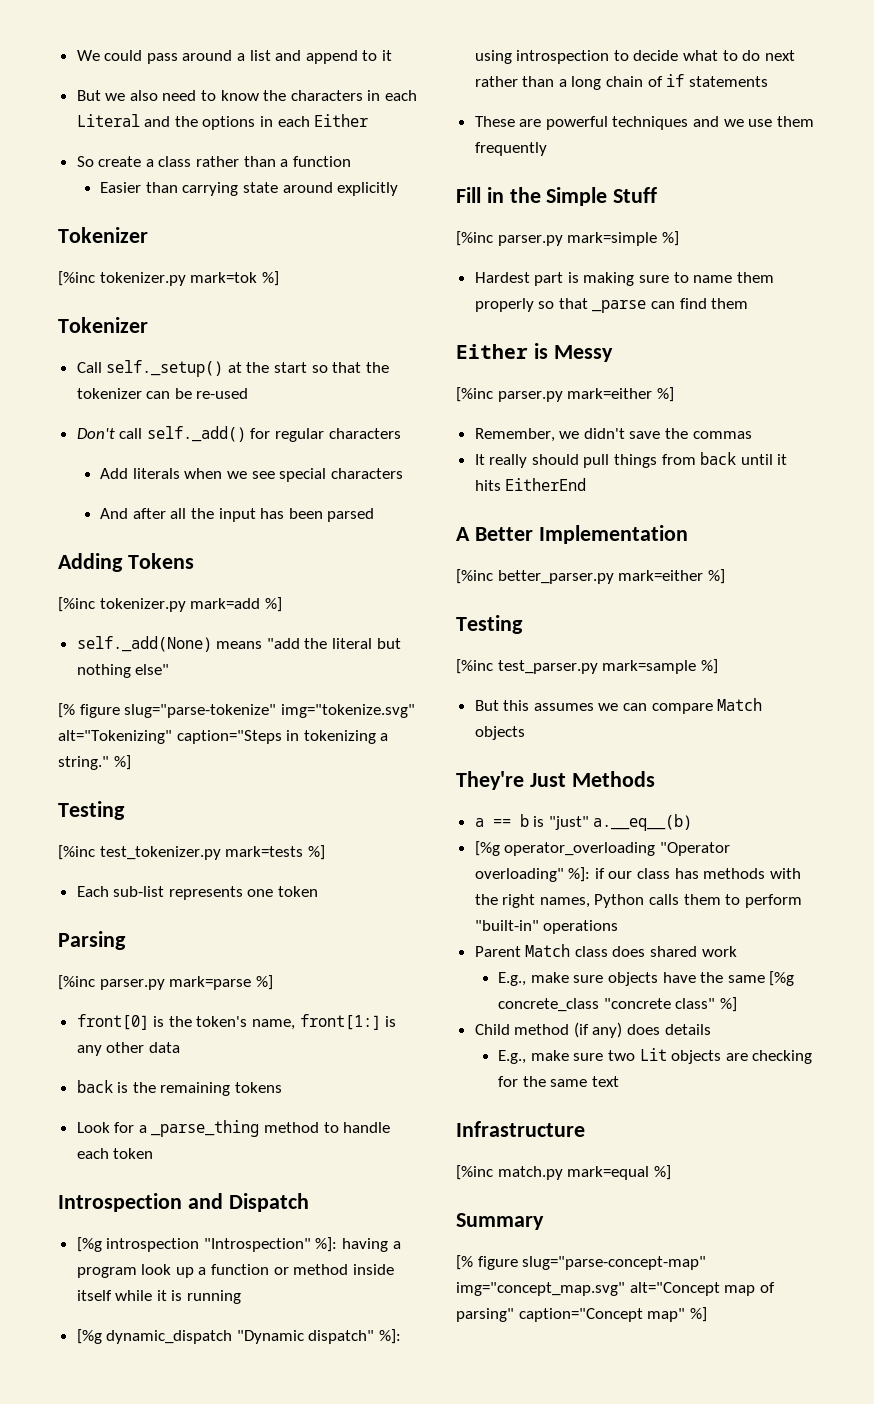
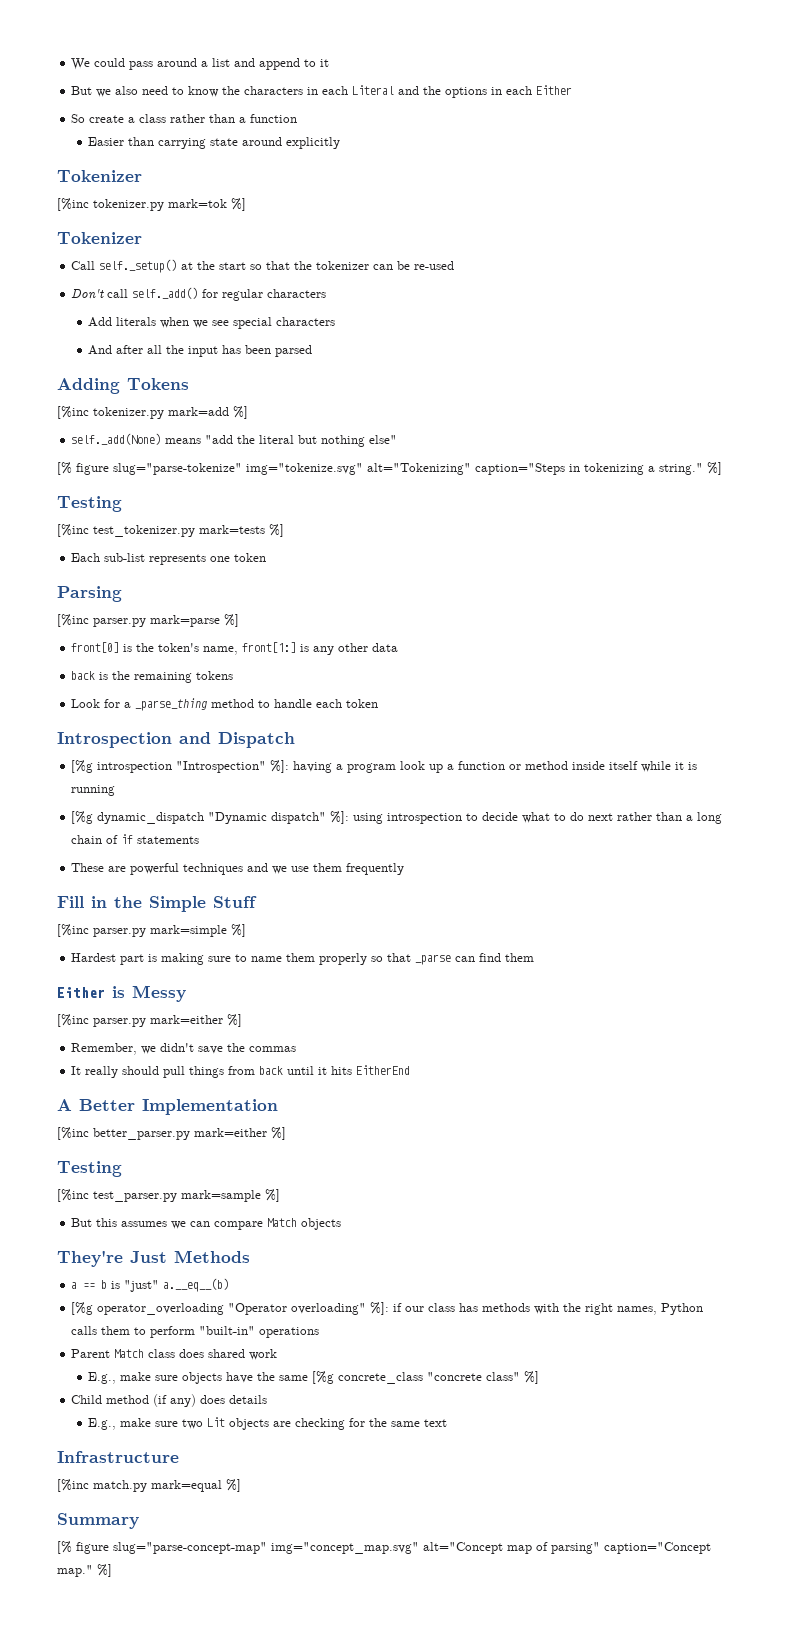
- [% figure slug="parse-concept-map" img="concept_map.svg" alt="Concept map of parsing" caption="Concept map" %]
+ [% figure slug="parse-concept-map" img="concept_map.svg" alt="Concept map of parsing" caption="Concept map." %]

